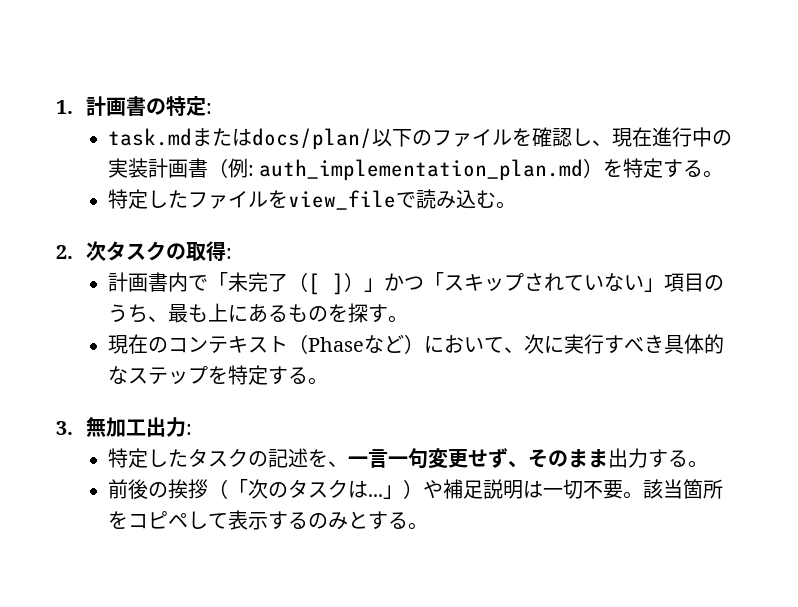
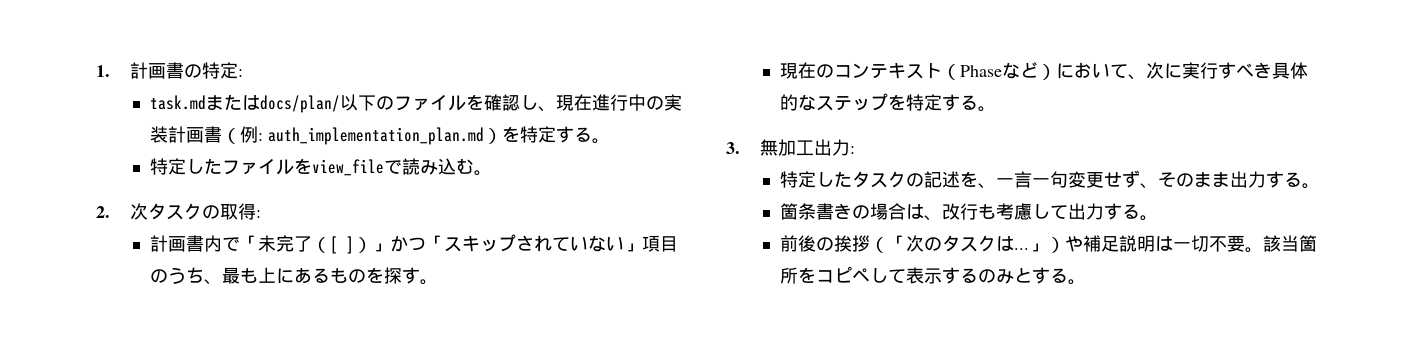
+ 箇条書きの場合は、改行も考慮して出力する。

